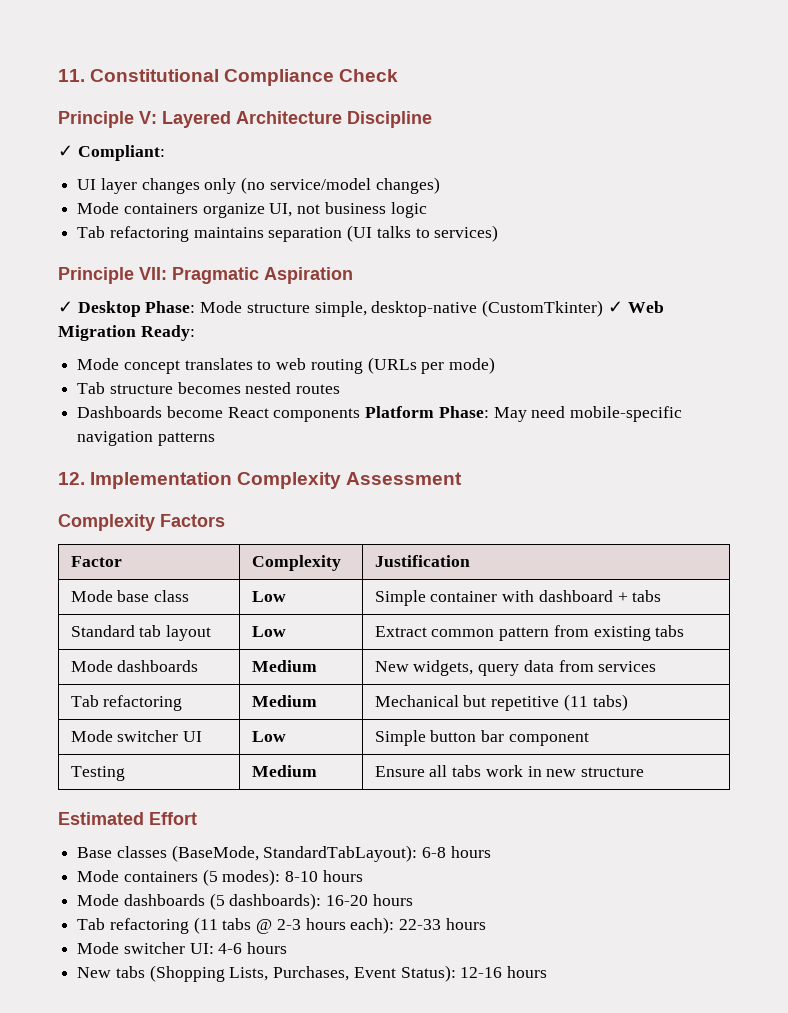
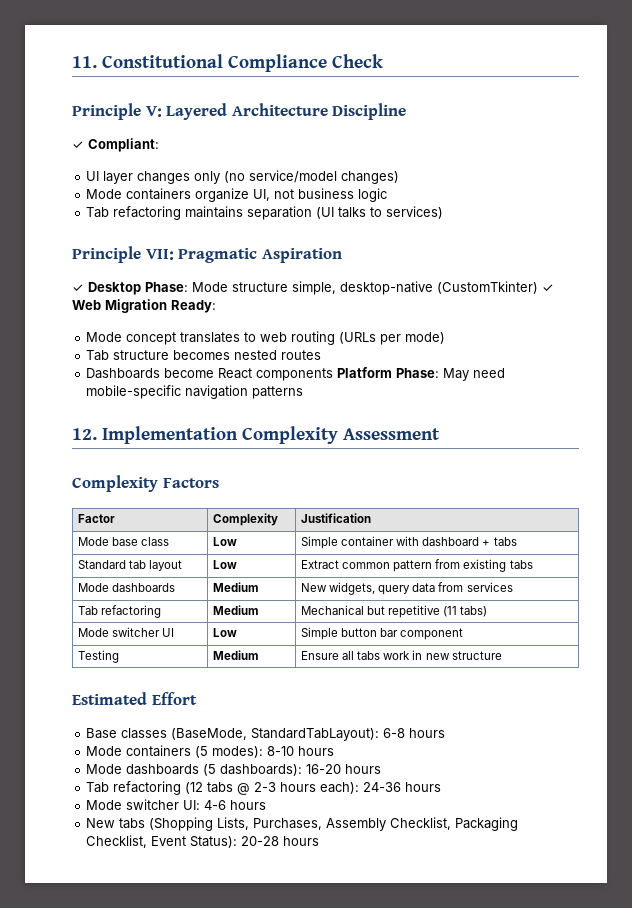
- Tab refactoring (11 tabs @ 2-3 hours each): 22-33 hours
+ Tab refactoring (12 tabs @ 2-3 hours each): 24-36 hours
- New tabs (Shopping Lists, Purchases, Event Status): 12-16 hours
+ New tabs (Shopping Lists, Purchases, Assembly Checklist, Packaging Checklist, Event Status): 20-28 hours

